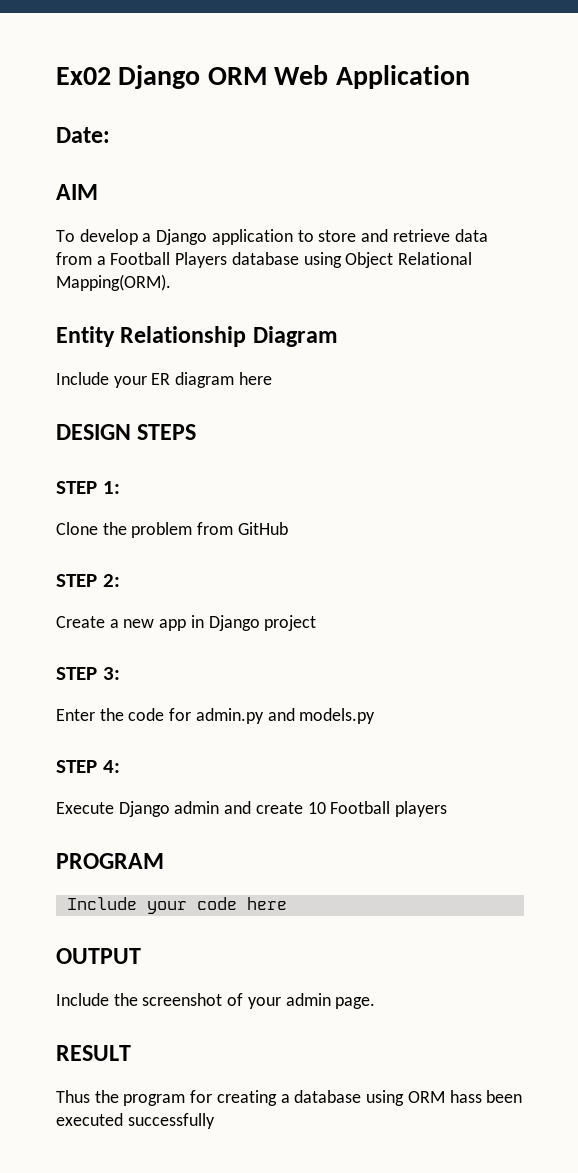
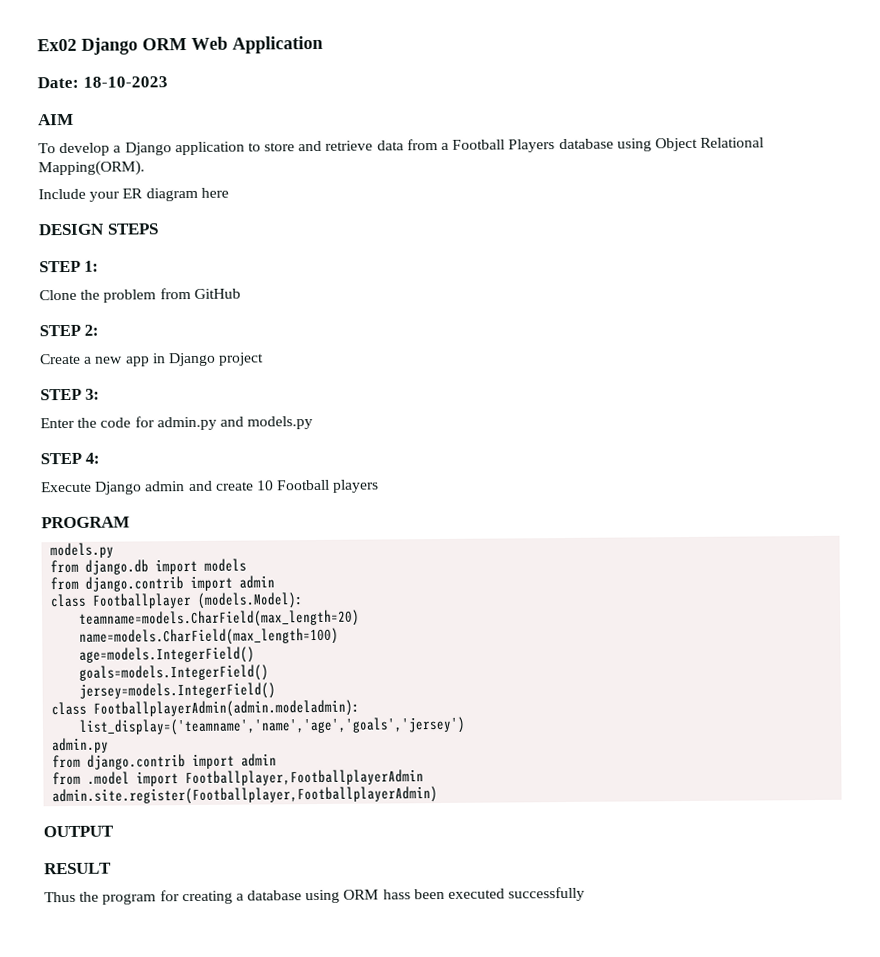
- Date:
+ Date: 18-10-2023
- Entity Relationship Diagram
  PROGRAM
- Include your code here
+ models.py
+ from django.db import models
+ from django.contrib import admin
+ class Footballplayer (models.Model):
+ teamname=models.CharField(max_length=20)
+ name=models.CharField(max_length=100)
+ age=models.IntegerField()
+ goals=models.IntegerField()
+ jersey=models.IntegerField()
+ class FootballplayerAdmin(admin.modeladmin):
+ list_display=('teamname','name','age','goals','jersey')
+ admin.py
+ from django.contrib import admin
+ from .model import Footballplayer,FootballplayerAdmin
+ admin.site.register(Footballplayer,FootballplayerAdmin)
  OUTPUT
- Include the screenshot of your admin page.

